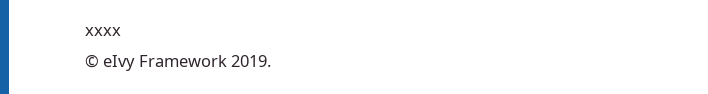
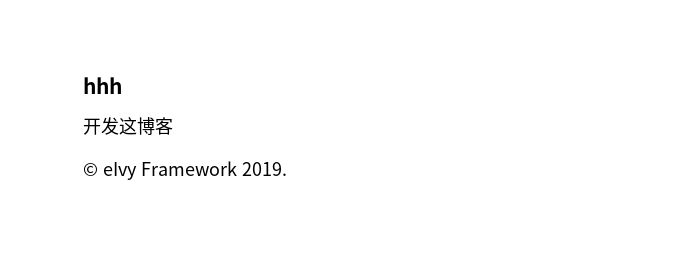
- xxxx
+ hhh
+ 开发这博客

